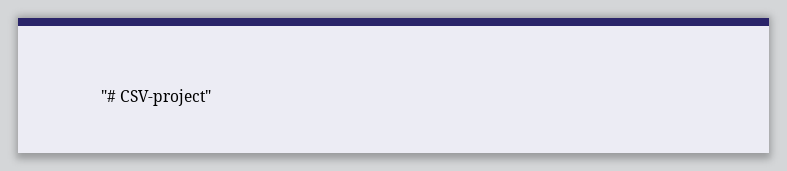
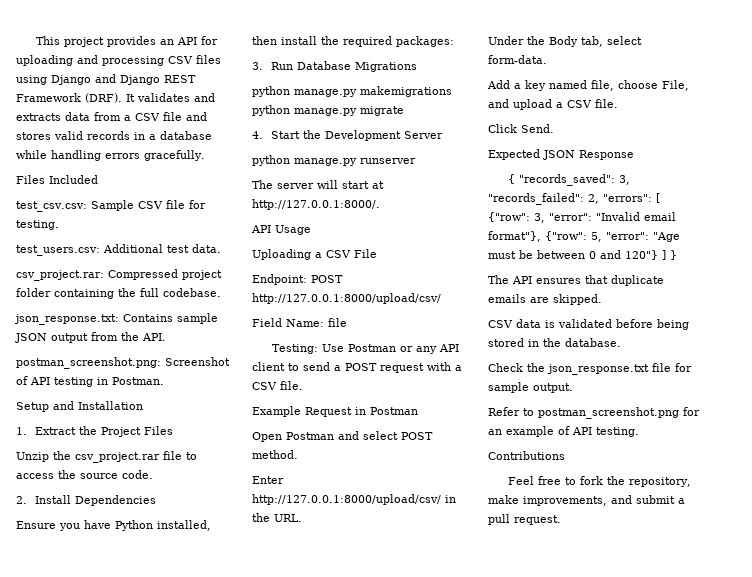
- "# CSV-project"
+ This project provides an API for uploading and processing CSV files using Django and Django REST Framework (DRF). It validates and extracts data from a CSV file and stores valid records in a database while handling errors gracefully.
+ Files Included
+ test_csv.csv: Sample CSV file for testing.
+ test_users.csv: Additional test data.
+ csv_project.rar: Compressed project folder containing the full codebase.
+ json_response.txt: Contains sample JSON output from the API.
+ postman_screenshot.png: Screenshot of API testing in Postman.
+ Setup and Installation
+ 1. Extract the Project Files
+ Unzip the csv_project.rar file to access the source code.
+ 2. Install Dependencies
+ Ensure you have Python installed, then install the required packages:
+ 3. Run Database Migrations
+ python manage.py makemigrations python manage.py migrate
+ 4. Start the Development Server
+ python manage.py runserver
+ The server will start at http://127.0.0.1:8000/.
+ API Usage
+ Uploading a CSV File
+ Endpoint: POST http://127.0.0.1:8000/upload/csv/
+ Field Name: file
+ Testing: Use Postman or any API client to send a POST request with a CSV file.
+ Example Request in Postman
+ Open Postman and select POST method.
+ Enter http://127.0.0.1:8000/upload/csv/ in the URL.
+ Under the Body tab, select form-data.
+ Add a key named file, choose File, and upload a CSV file.
+ Click Send.
+ Expected JSON Response
+ { "records_saved": 3, "records_failed": 2, "errors": [ {"row": 3, "error": "Invalid email format"}, {"row": 5, "error": "Age must be between 0 and 120"} ] }
+ The API ensures that duplicate emails are skipped.
+ CSV data is validated before being stored in the database.
+ Check the json_response.txt file for sample output.
+ Refer to postman_screenshot.png for an example of API testing.
+ Contributions
+ Feel free to fork the repository, make improvements, and submit a pull request.

